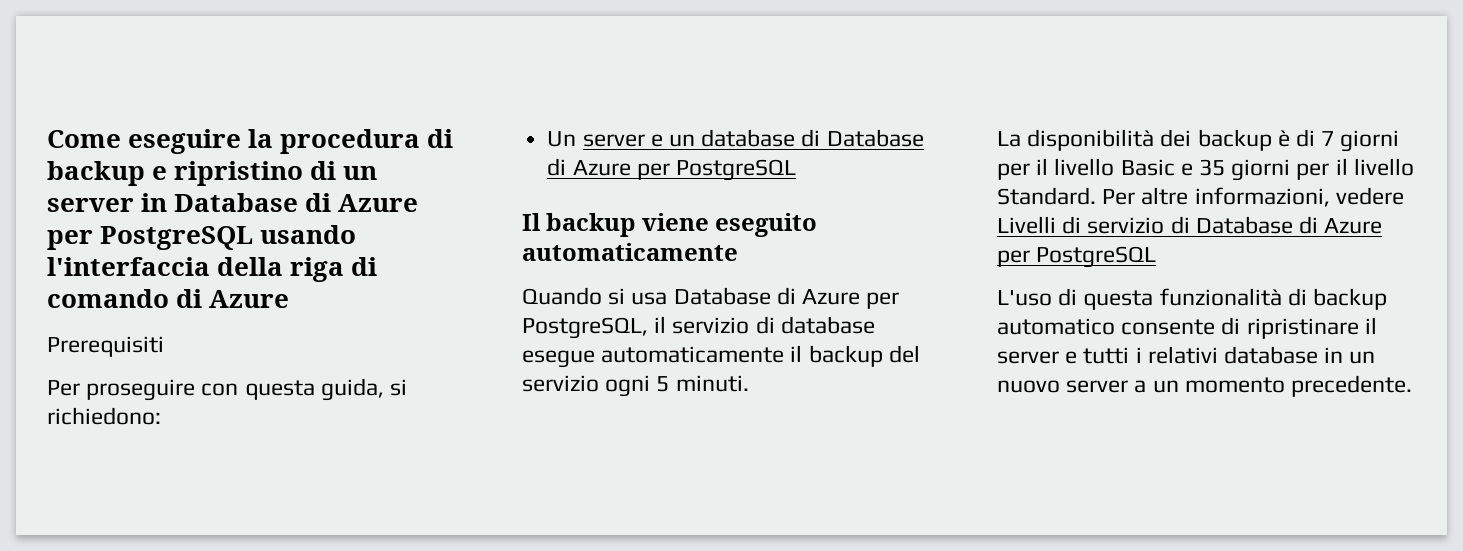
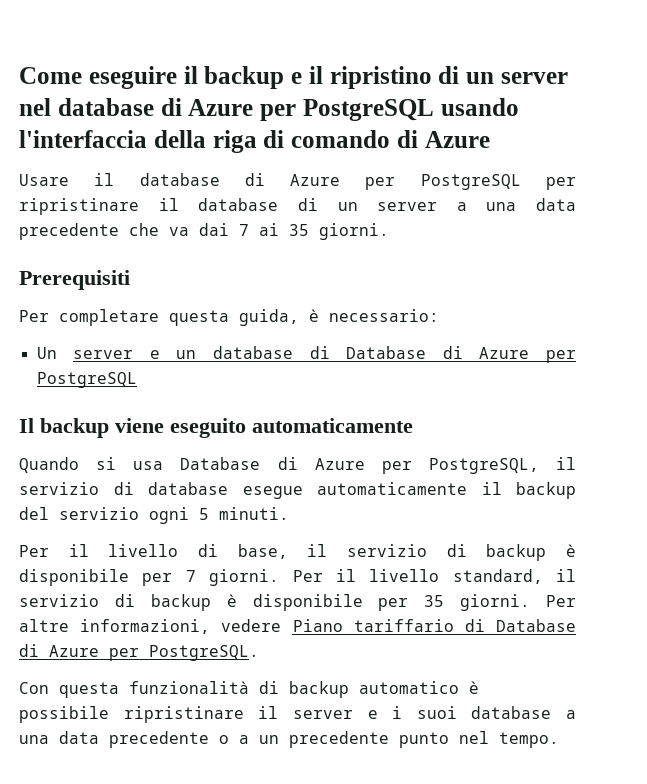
- Come eseguire la procedura di backup e ripristino di un server in Database di Azure per PostgreSQL usando l'interfaccia della riga di comando di Azure
+ Come eseguire il backup e il ripristino di un server nel database di Azure per PostgreSQL usando l'interfaccia della riga di comando di Azure
+ Usare il database di Azure per PostgreSQL per ripristinare il database di un server a una data precedente che va dai 7 ai 35 giorni.
  Prerequisiti
- Per proseguire con questa guida, si richiedono:
+ Per completare questa guida, è necessario:
- La disponibilità dei backup è di 7 giorni per il livello Basic e 35 giorni per il livello Standard.
+ Per il livello di base, il servizio di backup è disponibile per 7 giorni. Per il livello standard, il servizio di backup è disponibile per 35 giorni.
- Per altre informazioni, vedere Livelli di servizio di Database di Azure per PostgreSQL
- L'uso di questa funzionalità di backup automatico consente di ripristinare il server e tutti i relativi database in un nuovo server a un momento precedente.
+ Per altre informazioni, vedere Piano tariffario di Database di Azure per PostgreSQL.
+ Con questa funzionalità di backup automatico è possibile ripristinare il server e i suoi database a una data precedente o a un precedente punto nel tempo.

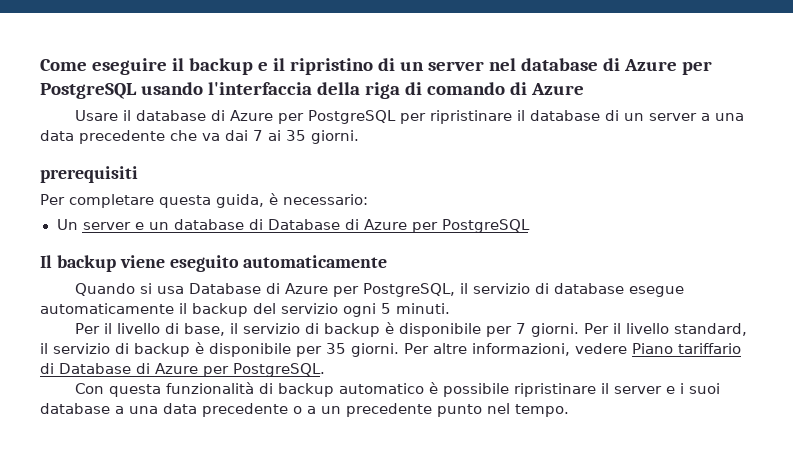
- Prerequisiti
+ prerequisiti

